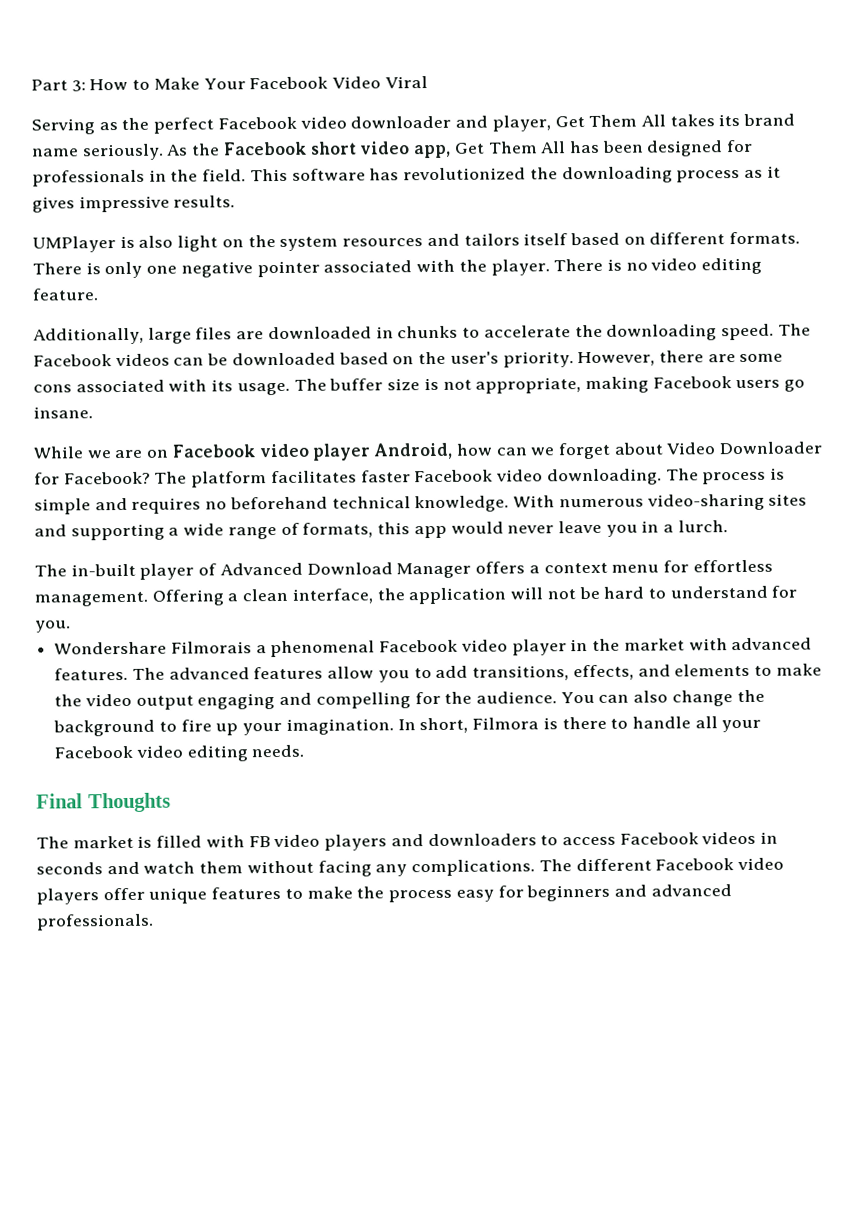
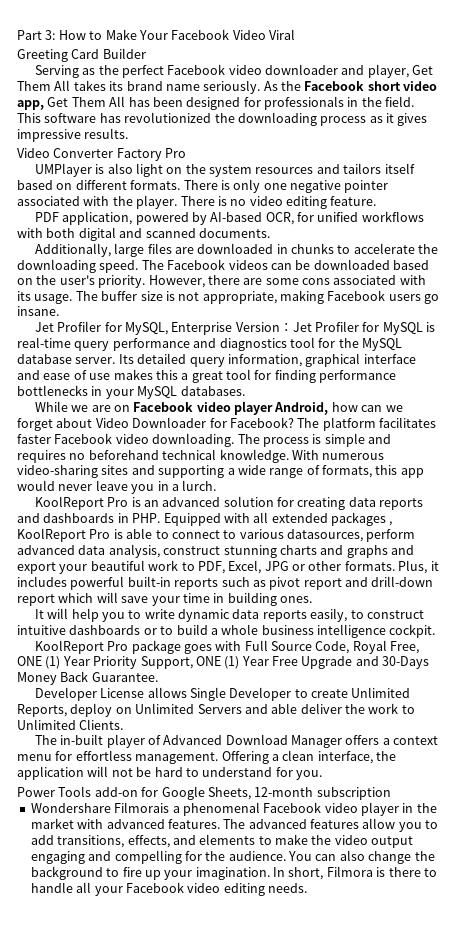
+ Greeting Card Builder
+ Video Converter Factory Pro
+ PDF application, powered by AI-based OCR, for unified workflows with both digital and scanned documents.
+ Jet Profiler for MySQL, Enterprise Version：Jet Profiler for MySQL is real-time query performance and diagnostics tool for the MySQL database server. Its detailed query information, graphical interface and ease of use makes this a great tool for finding performance bottlenecks in your MySQL databases.
+ KoolReport Pro is an advanced solution for creating data reports and dashboards in PHP. Equipped with all extended packages , KoolReport Pro is able to connect to various datasources, perform advanced data analysis, construct stunning charts and graphs and export your beautiful work to PDF, Excel, JPG or other formats. Plus, it includes powerful built-in reports such as pivot report and drill-down report which will save your time in building ones.
+ It will help you to write dynamic data reports easily, to construct intuitive dashboards or to build a whole business intelligence cockpit.
+ KoolReport Pro package goes with Full Source Code, Royal Free, ONE (1) Year Priority Support, ONE (1) Year Free Upgrade and 30-Days Money Back Guarantee.
+ Developer License allows Single Developer to create Unlimited Reports, deploy on Unlimited Servers and able deliver the work to Unlimited Clients.
+ Power Tools add-on for Google Sheets, 12-month subscription
- Final Thoughts
- The market is filled with FB video players and downloaders to access Facebook videos in seconds and watch them without facing any complications. The different Facebook video players offer unique features to make the process easy for beginners and advanced professionals.

